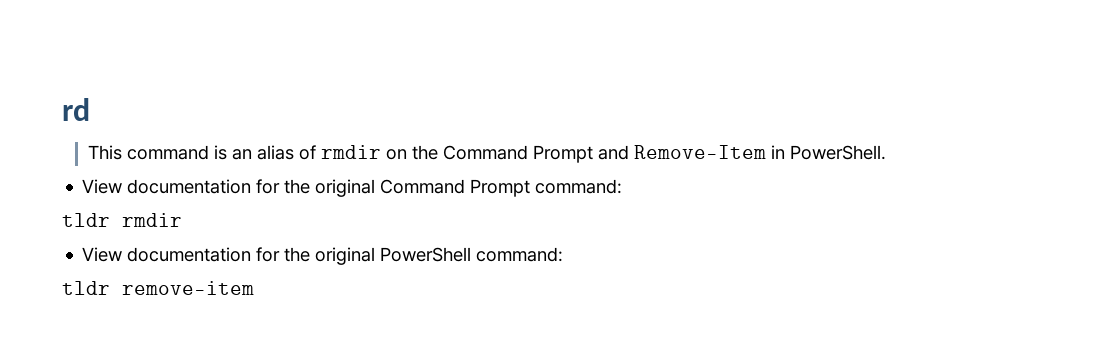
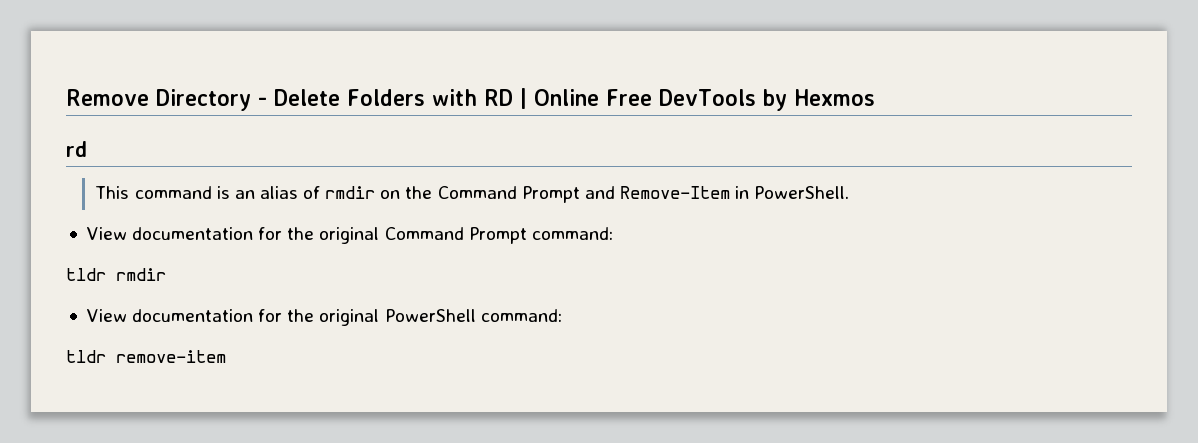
+ Remove Directory - Delete Folders with RD | Online Free DevTools by Hexmos

